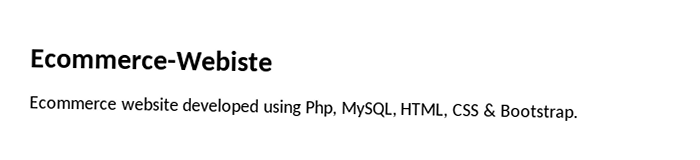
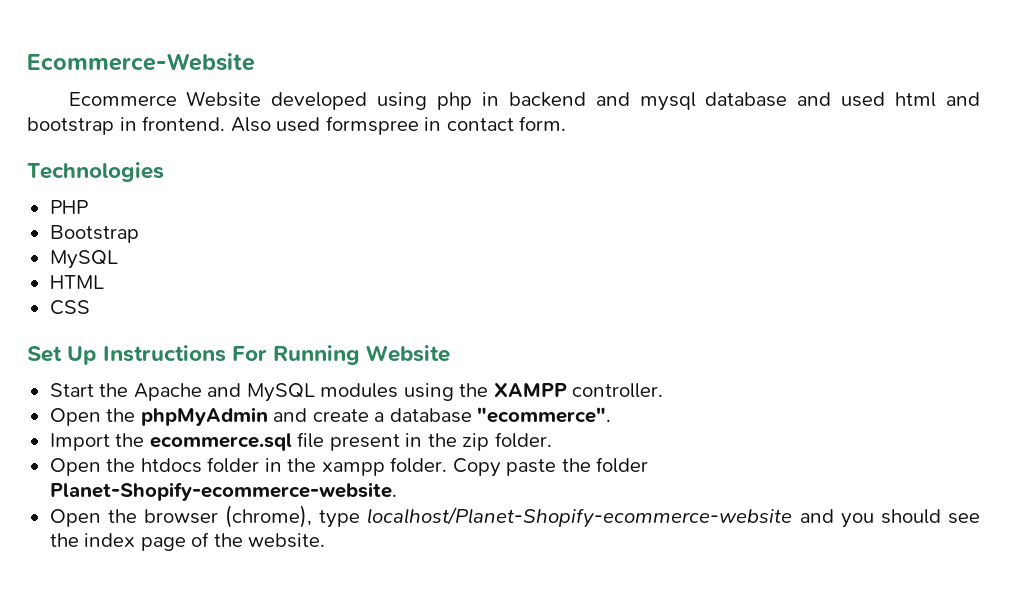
- Ecommerce-Webiste
+ Ecommerce-Website
- Ecommerce website developed using Php, MySQL, HTML, CSS & Bootstrap.
+ Ecommerce Website developed using php in backend and mysql database and used html and bootstrap in frontend. Also used formspree in contact form.
+ Technologies
+ PHP
+ Bootstrap
+ MySQL
+ HTML
+ CSS
+ Set Up Instructions For Running Website
+ Start the Apache and MySQL modules using the XAMPP controller.
+ Open the phpMyAdmin and create a database "ecommerce".
+ Import the ecommerce.sql file present in the zip folder.
+ Open the htdocs folder in the xampp folder. Copy paste the folder Planet-Shopify-ecommerce-website.
+ Open the browser (chrome), type localhost/Planet-Shopify-ecommerce-website and you should see the index page of the website.

